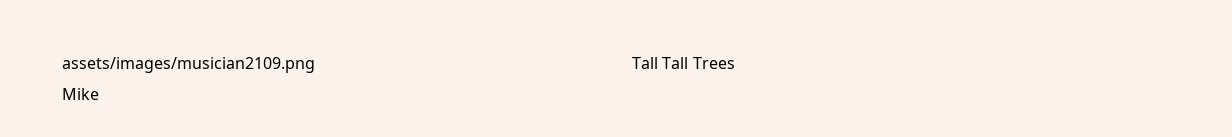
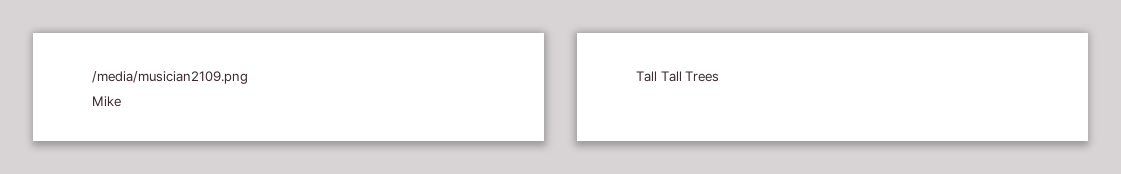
- assets/images/musician2109.png
+ /media/musician2109.png

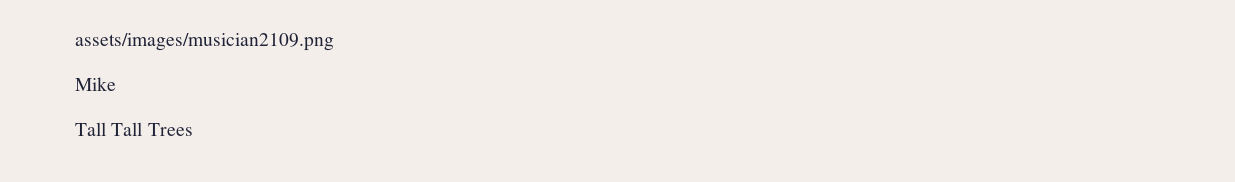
- /media/musician2109.png
+ assets/images/musician2109.png

